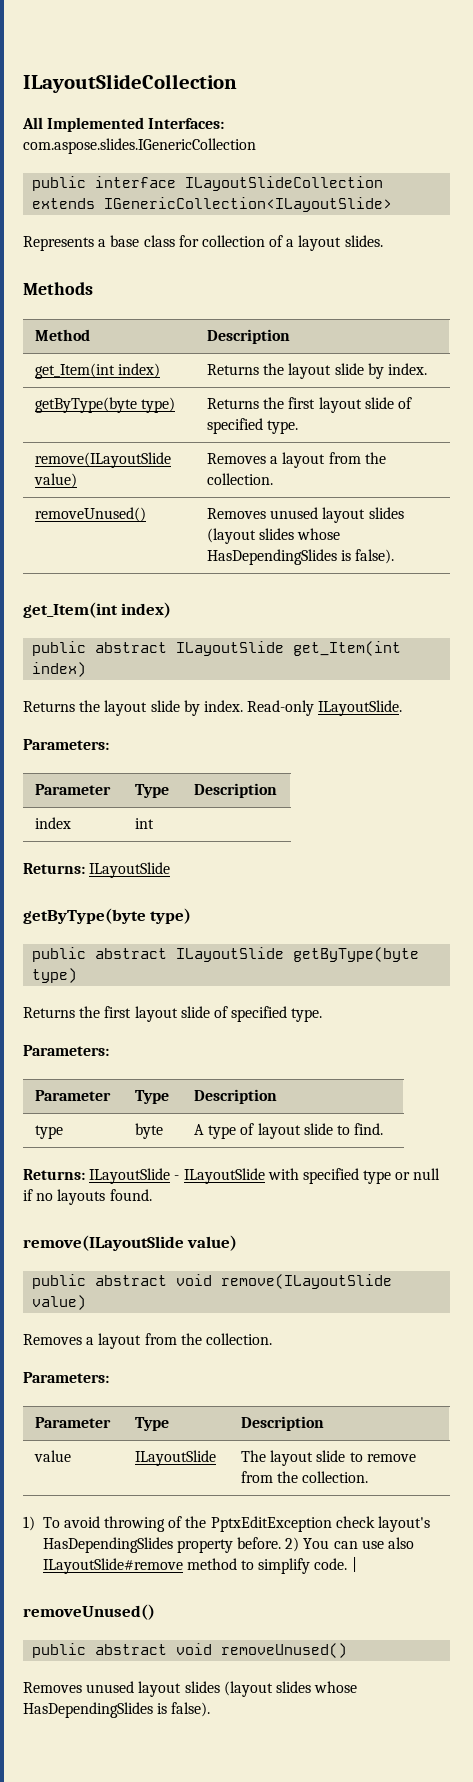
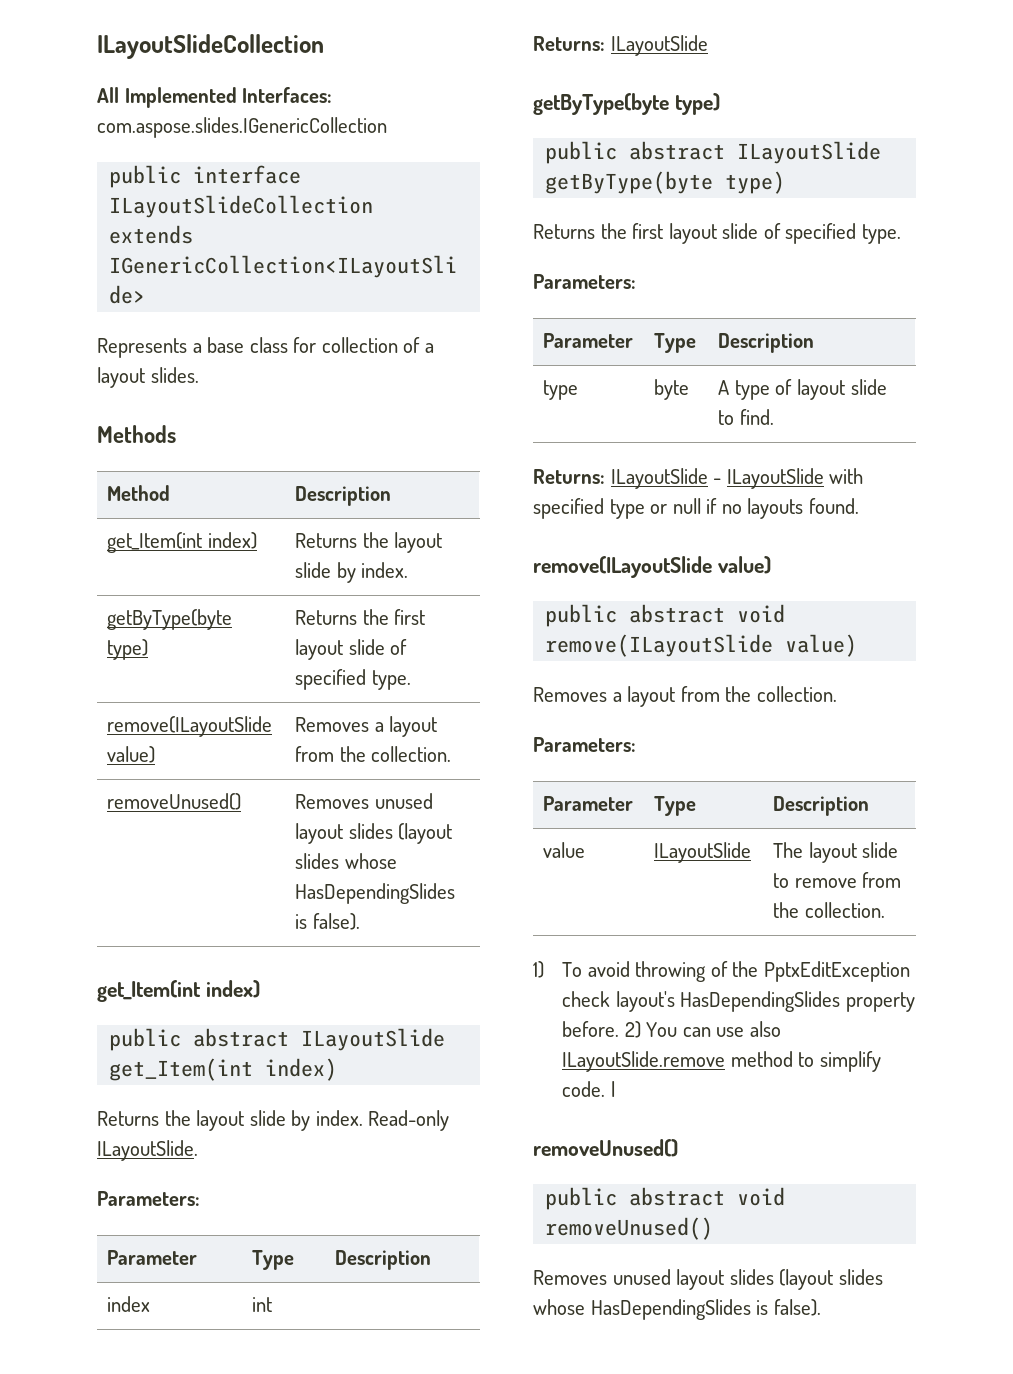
- 2) You can use also ILayoutSlide#remove method to simplify code.
+ 2) You can use also ILayoutSlide.remove method to simplify code.

